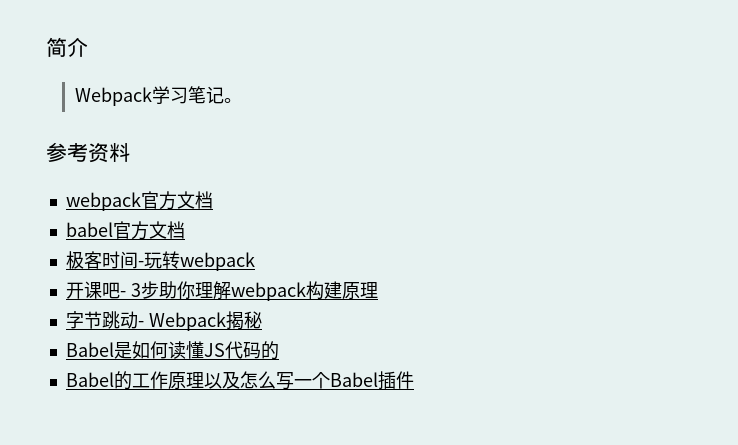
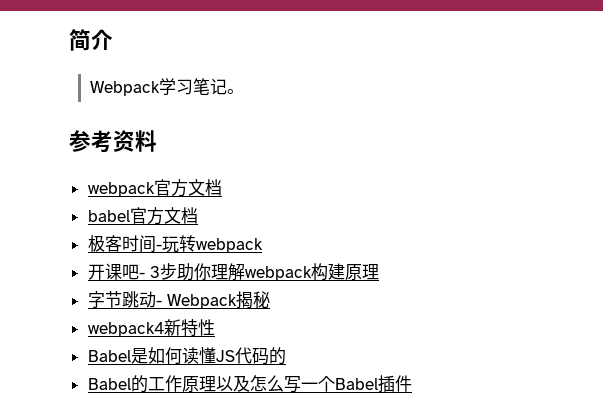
+ webpack4新特性

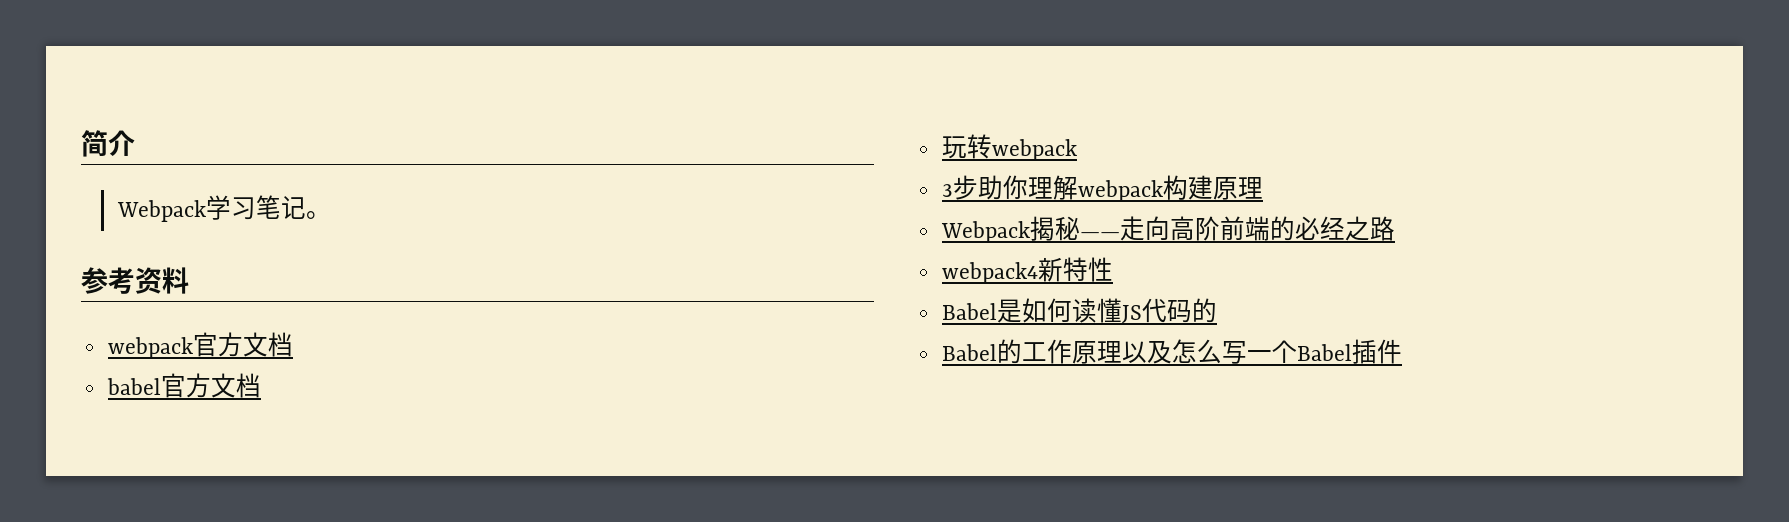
- 极客时间-玩转webpack
+ 玩转webpack
- 开课吧- 3步助你理解webpack构建原理
+ 3步助你理解webpack构建原理
- 字节跳动- Webpack揭秘
+ Webpack揭秘——走向高阶前端的必经之路

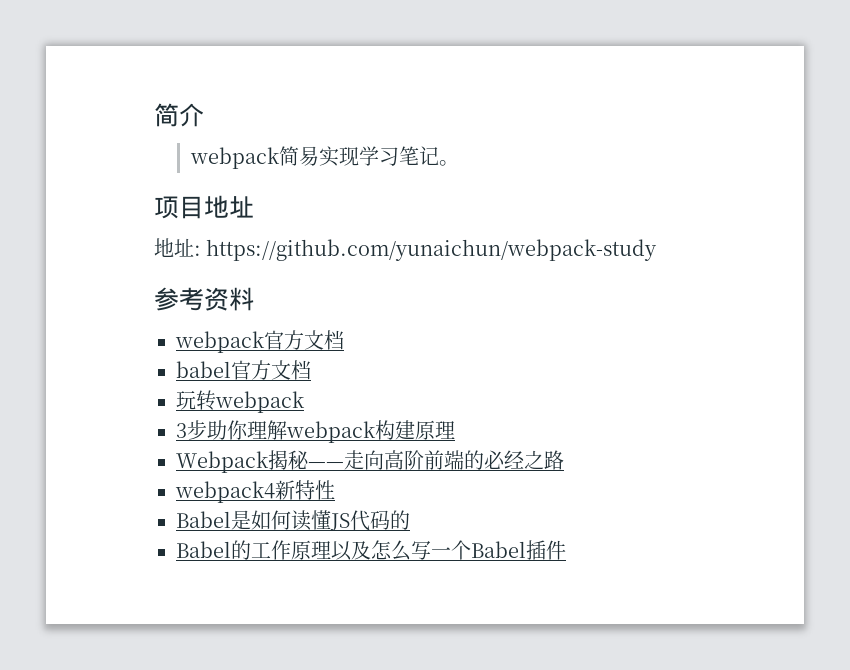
- Webpack学习笔记。
+ webpack简易实现学习笔记。
+ 项目地址
+ 地址: https://github.com/yunaichun/webpack-study

